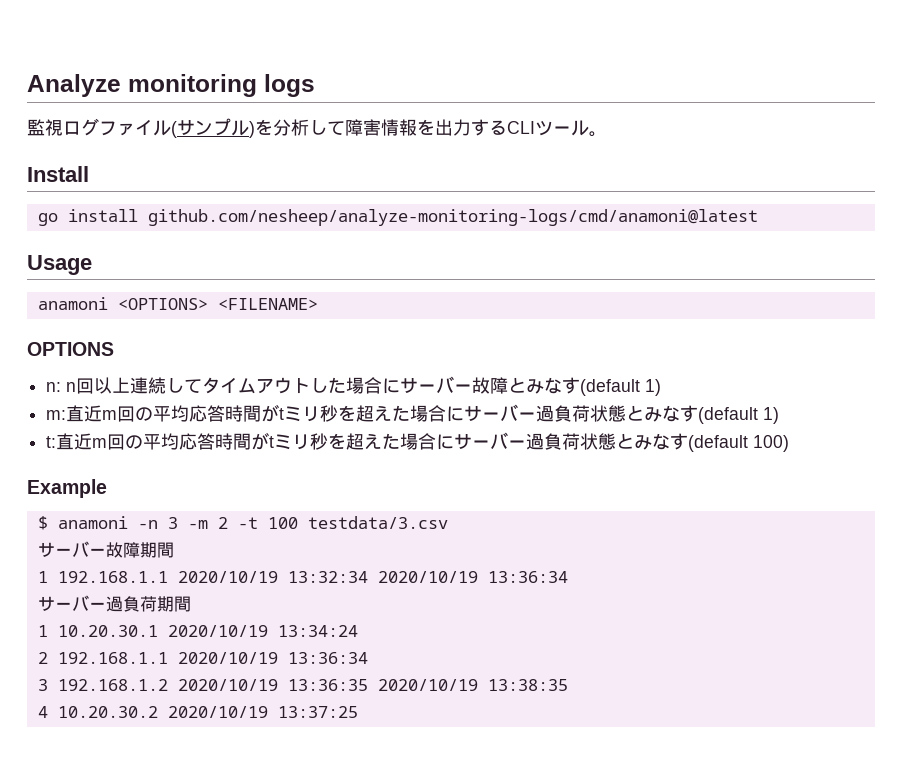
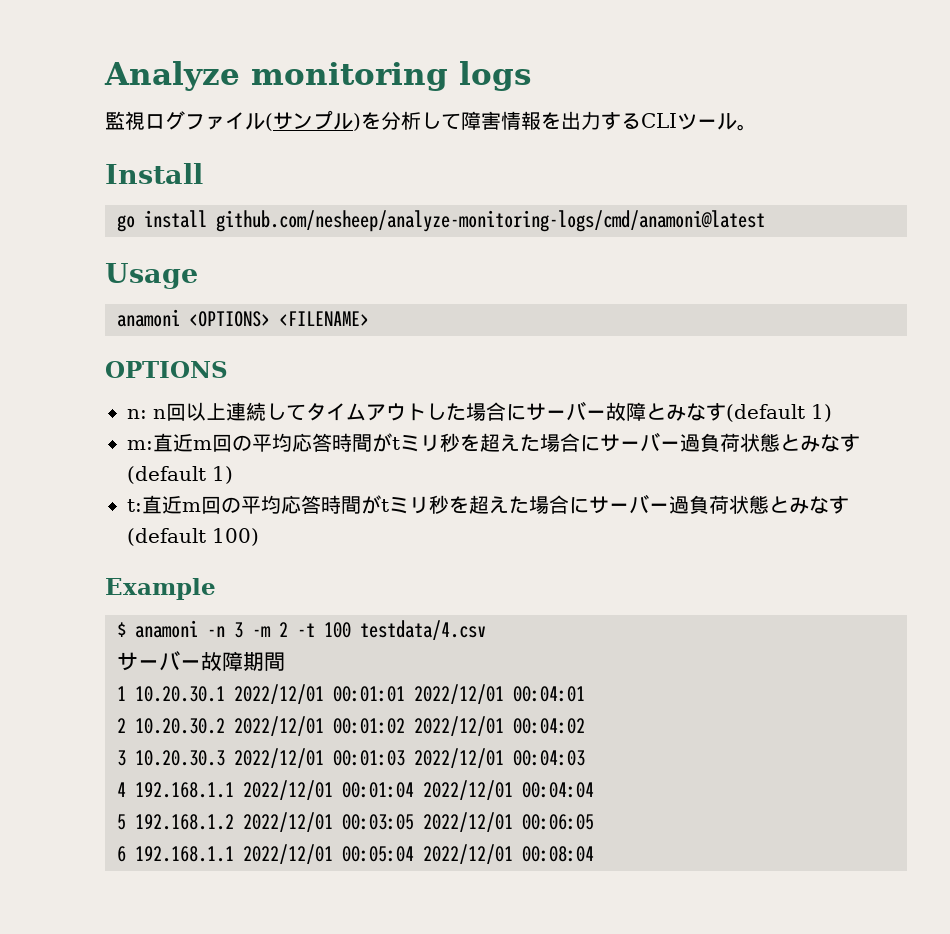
- $ anamoni -n 3 -m 2 -t 100 testdata/3.csv
+ $ anamoni -n 3 -m 2 -t 100 testdata/4.csv
- 1 192.168.1.1 2020/10/19 13:32:34 2020/10/19 13:36:34
- サーバー過負荷期間
- 1 10.20.30.1 2020/10/19 13:34:24
- 2 192.168.1.1 2020/10/19 13:36:34
- 3 192.168.1.2 2020/10/19 13:36:35 2020/10/19 13:38:35
- 4 10.20.30.2 2020/10/19 13:37:25
+ 1 10.20.30.1 2022/12/01 00:01:01 2022/12/01 00:04:01
+ 2 10.20.30.2 2022/12/01 00:01:02 2022/12/01 00:04:02
+ 3 10.20.30.3 2022/12/01 00:01:03 2022/12/01 00:04:03
+ 4 192.168.1.1 2022/12/01 00:01:04 2022/12/01 00:04:04
+ 5 192.168.1.2 2022/12/01 00:03:05 2022/12/01 00:06:05
+ 6 192.168.1.1 2022/12/01 00:05:04 2022/12/01 00:08:04

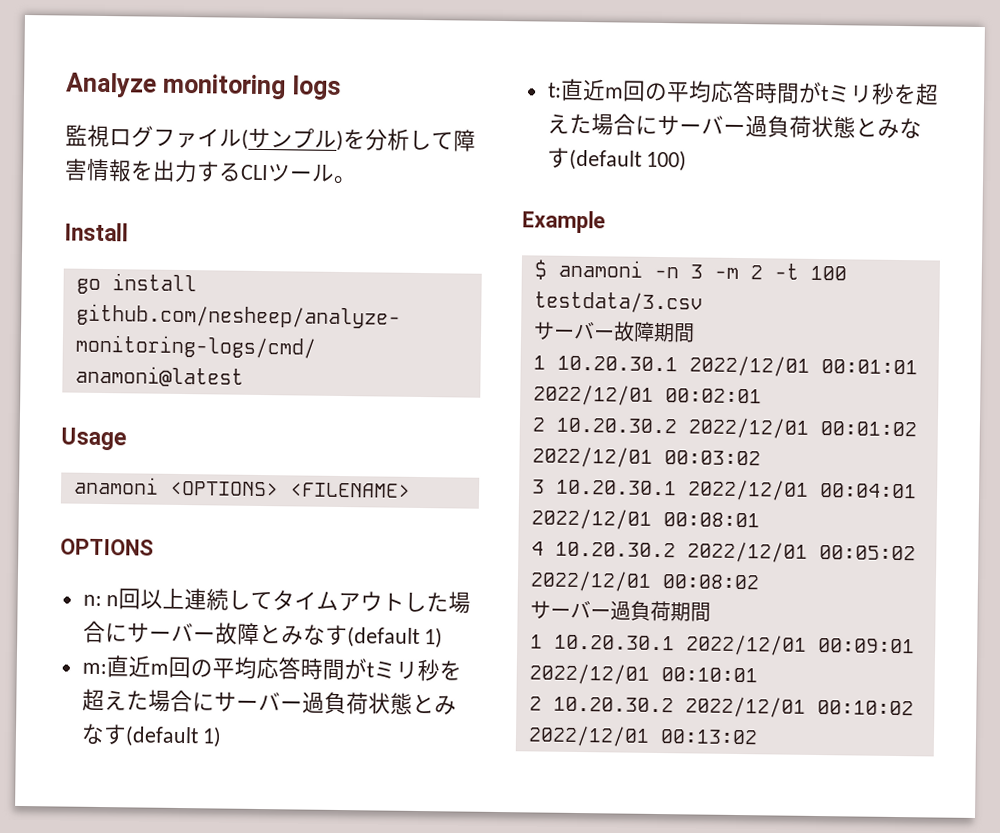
- $ anamoni -n 3 -m 2 -t 100 testdata/4.csv
+ $ anamoni -n 3 -m 2 -t 100 testdata/3.csv
- 1 10.20.30.1 2022/12/01 00:01:01 2022/12/01 00:04:01
+ 1 10.20.30.1 2022/12/01 00:01:01 2022/12/01 00:02:01
- 2 10.20.30.2 2022/12/01 00:01:02 2022/12/01 00:04:02
- 3 10.20.30.3 2022/12/01 00:01:03 2022/12/01 00:04:03
- 4 192.168.1.1 2022/12/01 00:01:04 2022/12/01 00:04:04
- 5 192.168.1.2 2022/12/01 00:03:05 2022/12/01 00:06:05
- 6 192.168.1.1 2022/12/01 00:05:04 2022/12/01 00:08:04
+ 2 10.20.30.2 2022/12/01 00:01:02 2022/12/01 00:03:02
+ 3 10.20.30.1 2022/12/01 00:04:01 2022/12/01 00:08:01
+ 4 10.20.30.2 2022/12/01 00:05:02 2022/12/01 00:08:02
+ サーバー過負荷期間
+ 1 10.20.30.1 2022/12/01 00:09:01 2022/12/01 00:10:01
+ 2 10.20.30.2 2022/12/01 00:10:02 2022/12/01 00:13:02

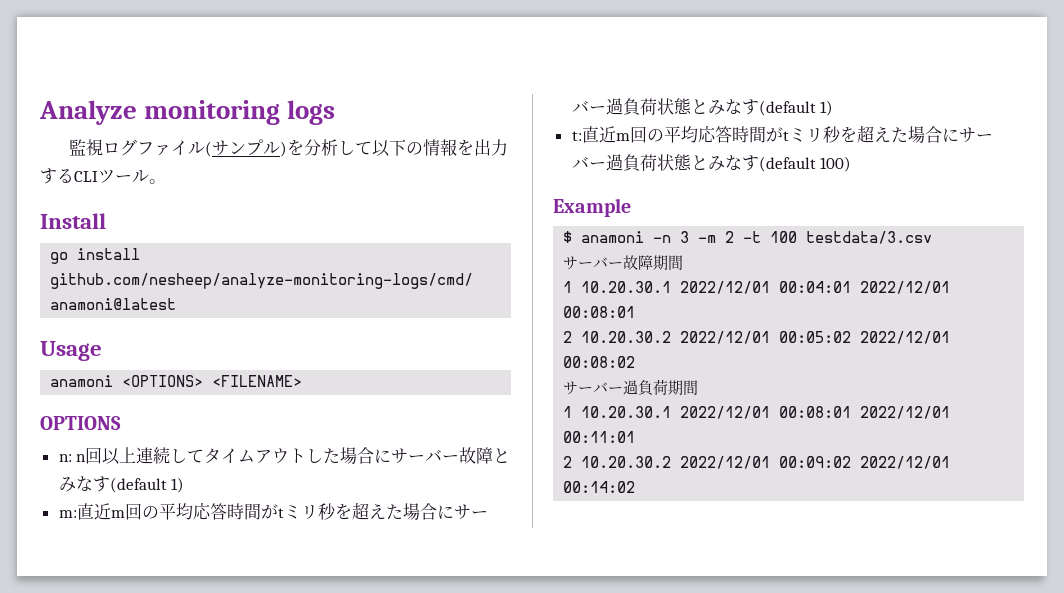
- 監視ログファイル(サンプル)を分析して障害情報を出力するCLIツール。
+ 監視ログファイル(サンプル)を分析して以下の情報を出力するCLIツール。
- 1 10.20.30.1 2022/12/01 00:01:01 2022/12/01 00:02:01
- 2 10.20.30.2 2022/12/01 00:01:02 2022/12/01 00:03:02
- 3 10.20.30.1 2022/12/01 00:04:01 2022/12/01 00:08:01
+ 1 10.20.30.1 2022/12/01 00:04:01 2022/12/01 00:08:01
- 4 10.20.30.2 2022/12/01 00:05:02 2022/12/01 00:08:02
+ 2 10.20.30.2 2022/12/01 00:05:02 2022/12/01 00:08:02
- 1 10.20.30.1 2022/12/01 00:09:01 2022/12/01 00:10:01
- 2 10.20.30.2 2022/12/01 00:10:02 2022/12/01 00:13:02
+ 1 10.20.30.1 2022/12/01 00:08:01 2022/12/01 00:11:01
+ 2 10.20.30.2 2022/12/01 00:09:02 2022/12/01 00:14:02

